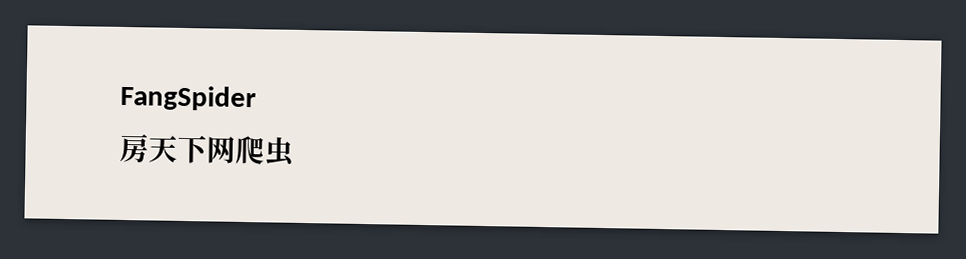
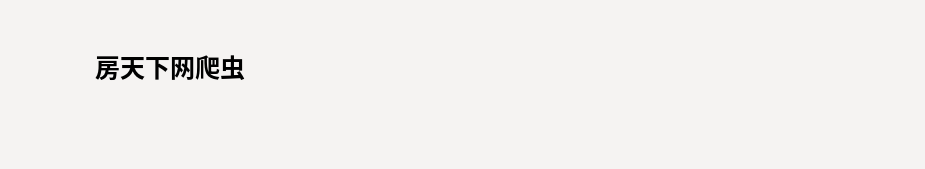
- FangSpider

